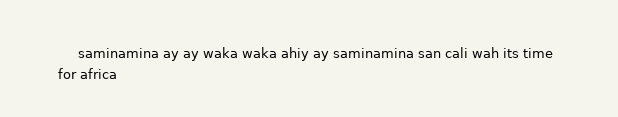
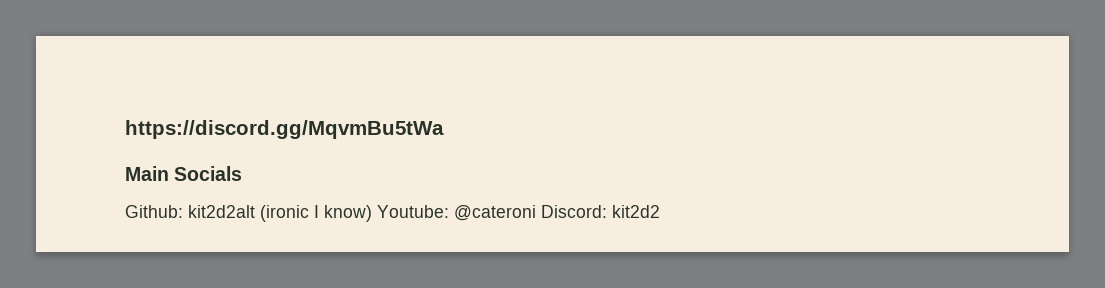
- saminamina ay ay waka waka ahiy ay saminamina san cali wah its time for africa
+ https://discord.gg/MqvmBu5tWa
+ Main Socials
+ Github: kit2d2alt (ironic I know) Youtube: @cateroni Discord: kit2d2

